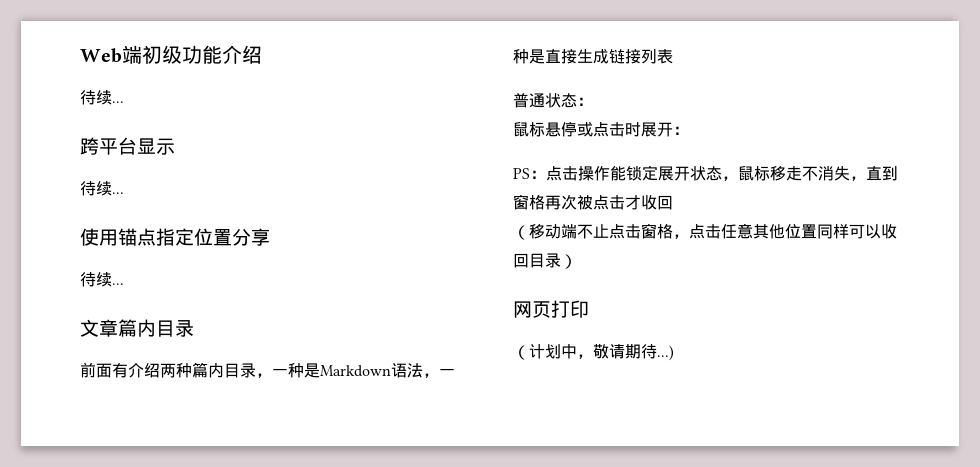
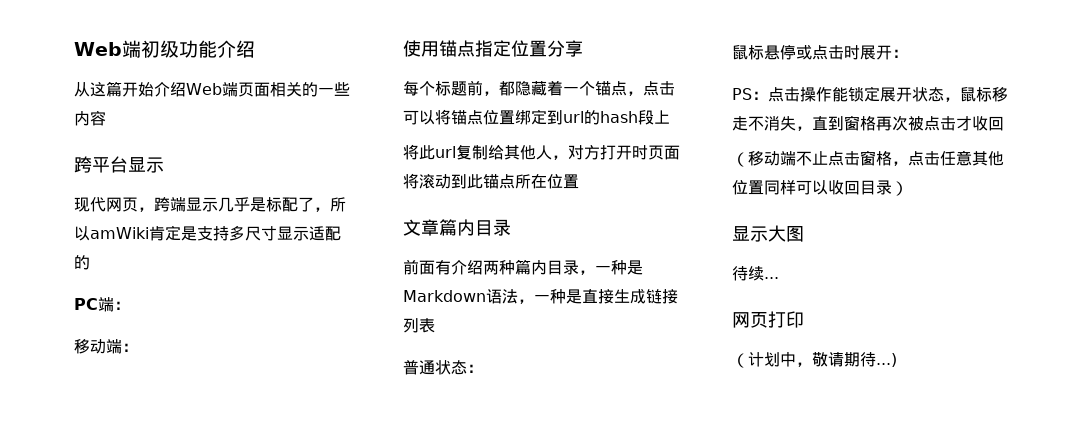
  Web端初级功能介绍
- 待续...
+ 从这篇开始介绍Web端页面相关的一些内容
  跨平台显示
- 待续...
+ 现代网页，跨端显示几乎是标配了，所以amWiki肯定是支持多尺寸显示适配的
+ PC端：
+ 移动端：
  使用锚点指定位置分享
- 待续...
+ 每个标题前，都隐藏着一个锚点，点击可以将锚点位置绑定到url的hash段上
+ 将此url复制给其他人，对方打开时页面将滚动到此锚点所在位置
+ 显示大图
+ 待续...

